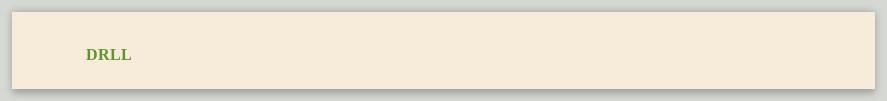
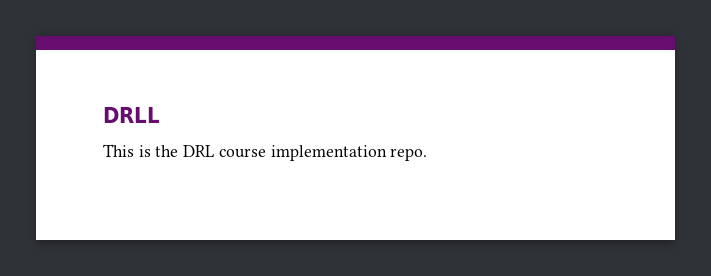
+ This is the DRL course implementation repo.

